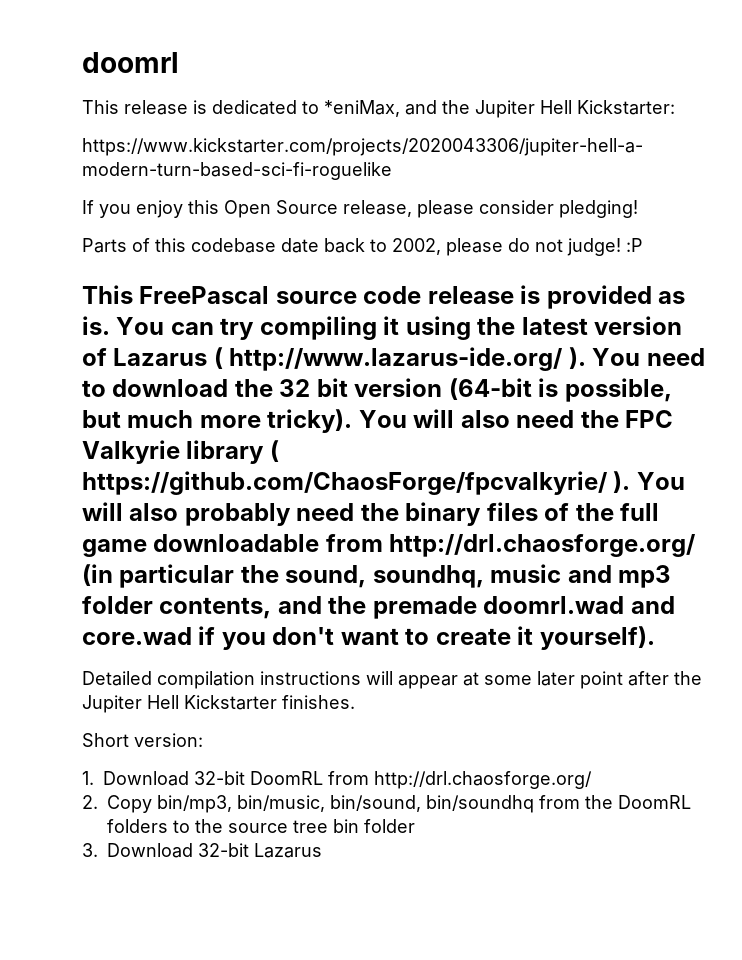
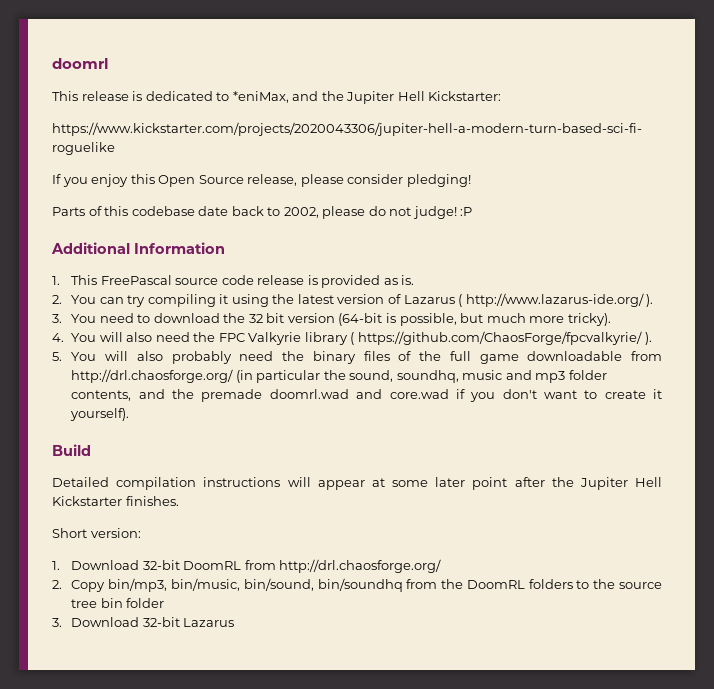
- This FreePascal source code release is provided as is. You can try compiling it using the latest version of Lazarus ( http://www.lazarus-ide.org/ ). You need to download the 32 bit version (64-bit is possible, but much more tricky). You will also need the FPC Valkyrie library ( https://github.com/ChaosForge/fpcvalkyrie/ ). You will also probably need the binary files of the full game downloadable from http://drl.chaosforge.org/ (in particular the sound, soundhq, music and mp3 folder contents, and the premade doomrl.wad and core.wad if you don't want to create it yourself).
+ Additional Information
+ 1. This FreePascal source code release is provided as is.
+ 2. You can try compiling it using the latest version of Lazarus ( http://www.lazarus-ide.org/ ).
+ 3. You need to download the 32 bit version (64-bit is possible, but much more tricky).
+ 4. You will also need the FPC Valkyrie library ( https://github.com/ChaosForge/fpcvalkyrie/ ).
+ 5. You will also probably need the binary files of the full game downloadable from http://drl.chaosforge.org/ (in particular the sound, soundhq, music and mp3 folder contents, and the premade doomrl.wad and core.wad if you don't want to create it yourself).
+ Build

